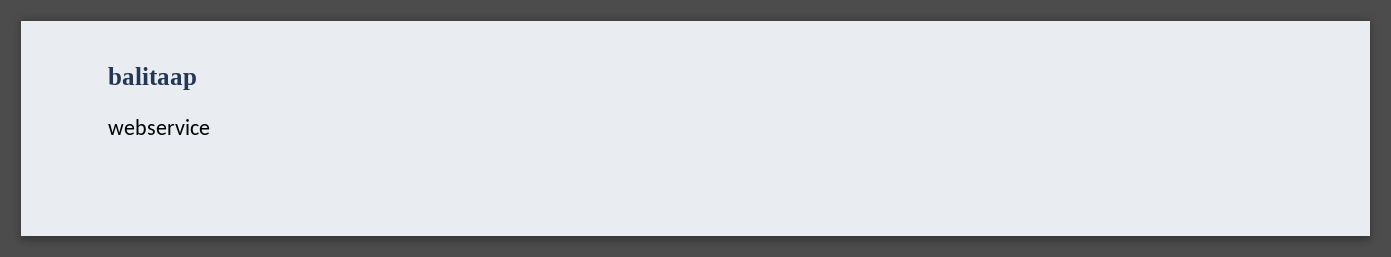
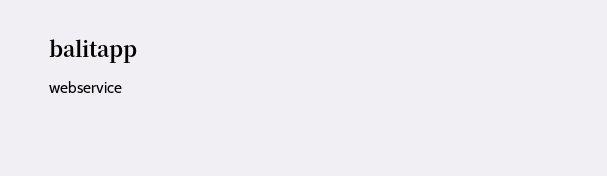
- balitaap
+ balitapp

